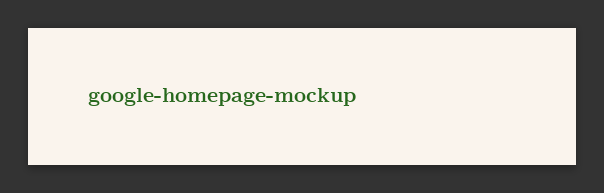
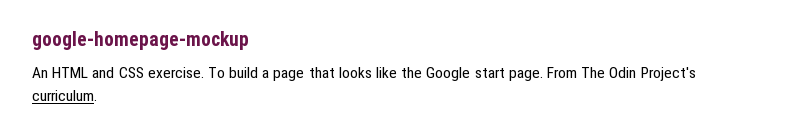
+ An HTML and CSS exercise. To build a page that looks like the Google start page. From The Odin Project's curriculum.

